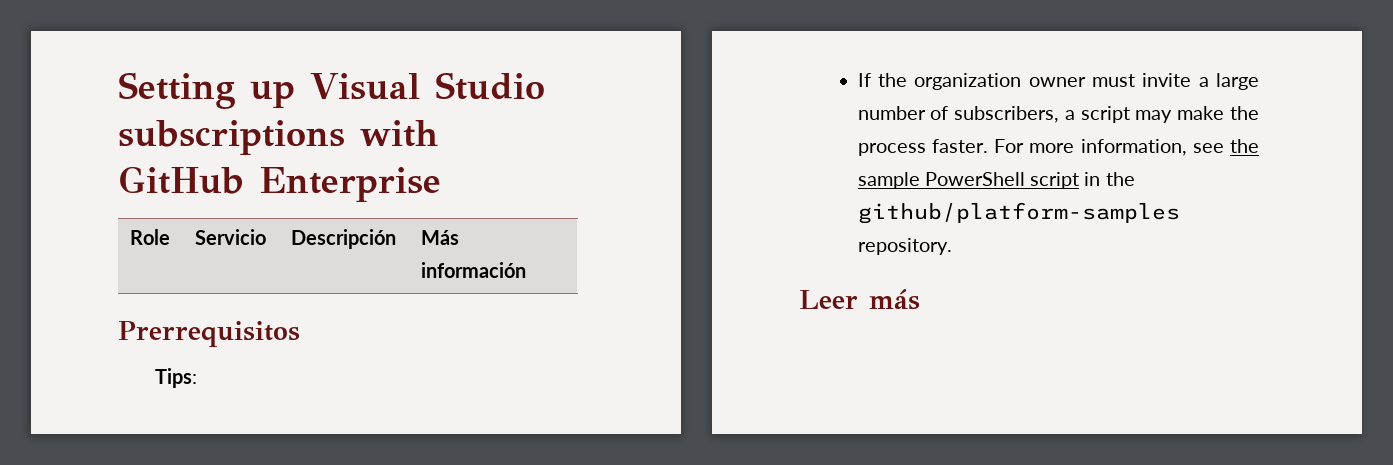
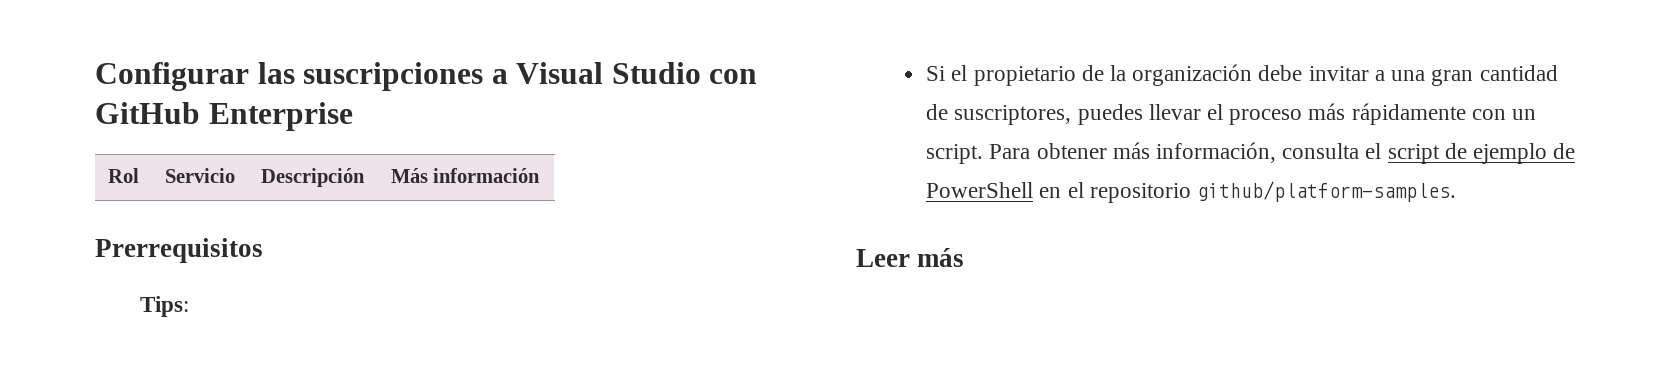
- Setting up Visual Studio subscriptions with GitHub Enterprise
+ Configurar las suscripciones a Visual Studio con GitHub Enterprise
- Role | Servicio | Descripción | Más información
+ Rol | Servicio | Descripción | Más información
- If the organization owner must invite a large number of subscribers, a script may make the process faster. For more information, see the sample PowerShell script in the github/platform-samples repository.
+ Si el propietario de la organización debe invitar a una gran cantidad de suscriptores, puedes llevar el proceso más rápidamente con un script. Para obtener más información, consulta el script de ejemplo de PowerShell en el repositorio github/platform-samples.

